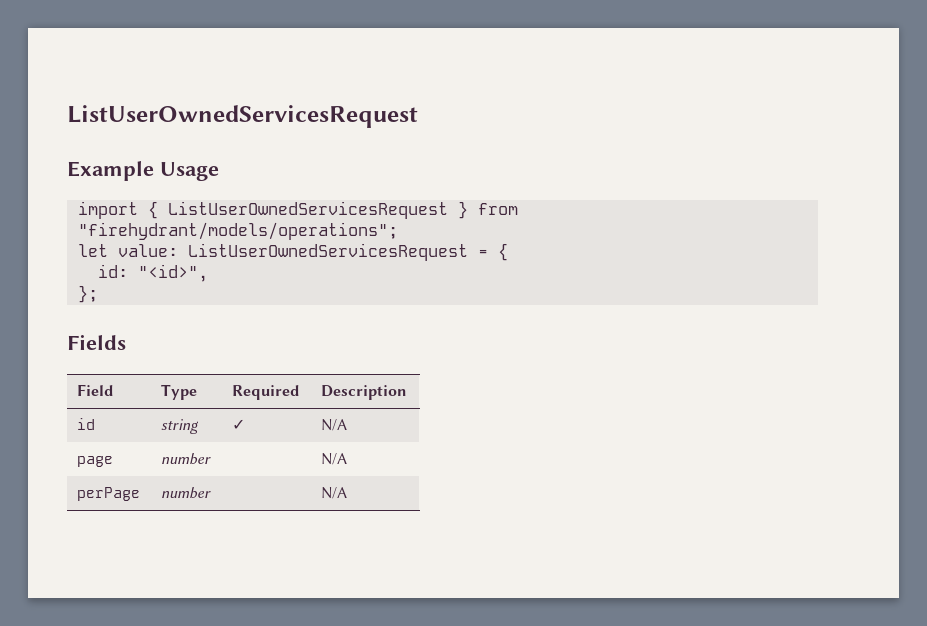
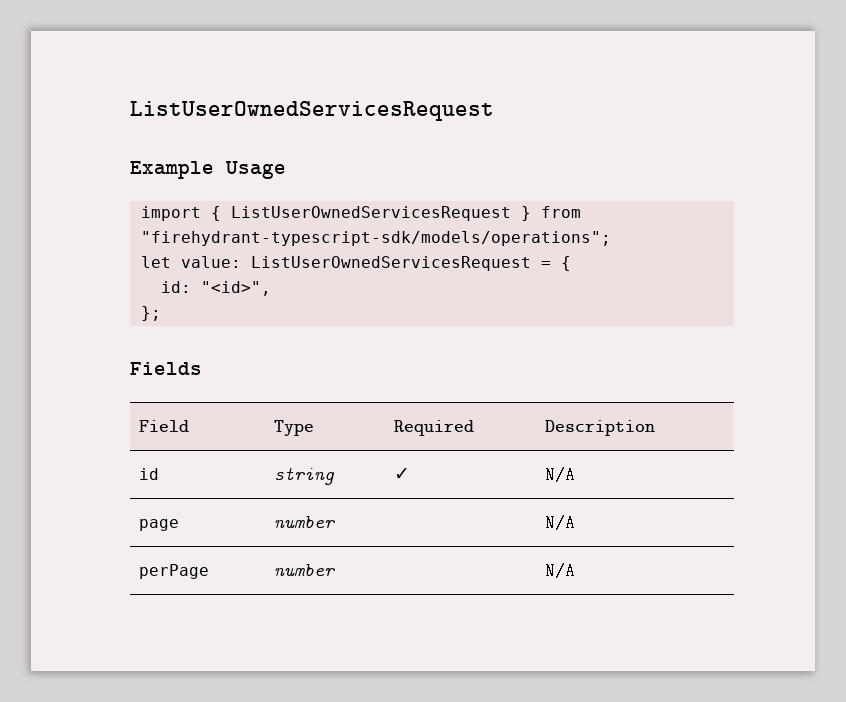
- import { ListUserOwnedServicesRequest } from "firehydrant/models/operations";
+ import { ListUserOwnedServicesRequest } from "firehydrant-typescript-sdk/models/operations";

